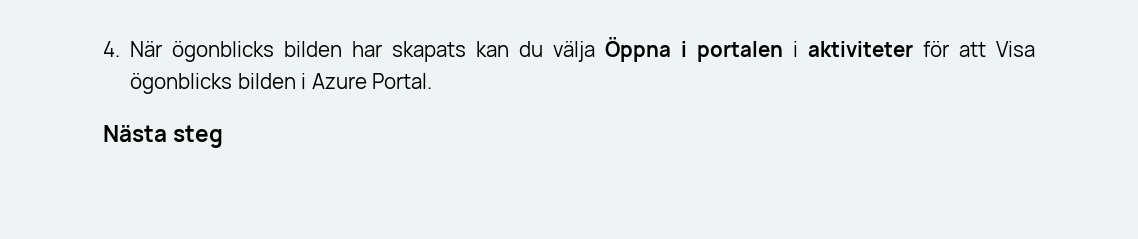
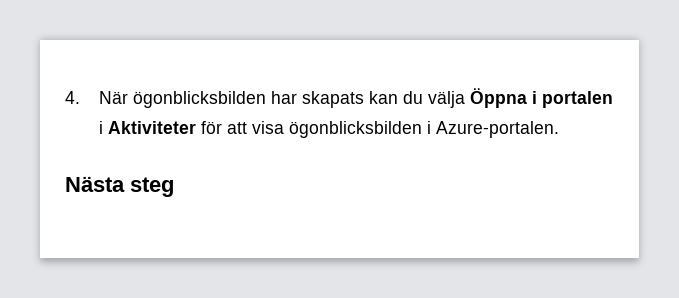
- 4. När ögonblicks bilden har skapats kan du välja Öppna i portalen i aktiviteter för att Visa ögonblicks bilden i Azure Portal.
+ 4. När ögonblicksbilden har skapats kan du välja Öppna i portalen i Aktiviteter för att visa ögonblicksbilden i Azure-portalen.

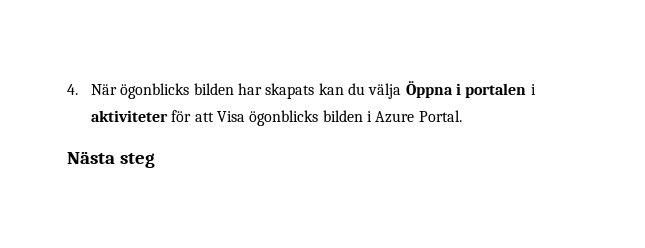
- 4. När ögonblicksbilden har skapats kan du välja Öppna i portalen i Aktiviteter för att visa ögonblicksbilden i Azure-portalen.
+ 4. När ögonblicks bilden har skapats kan du välja Öppna i portalen i aktiviteter för att Visa ögonblicks bilden i Azure Portal.

